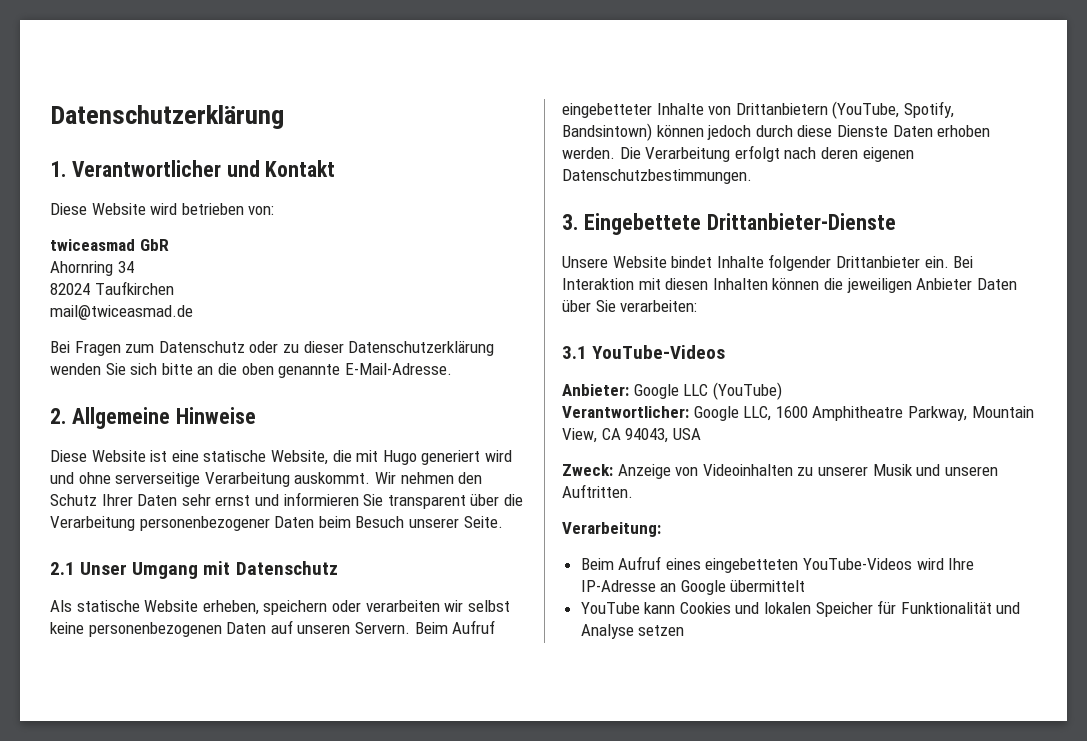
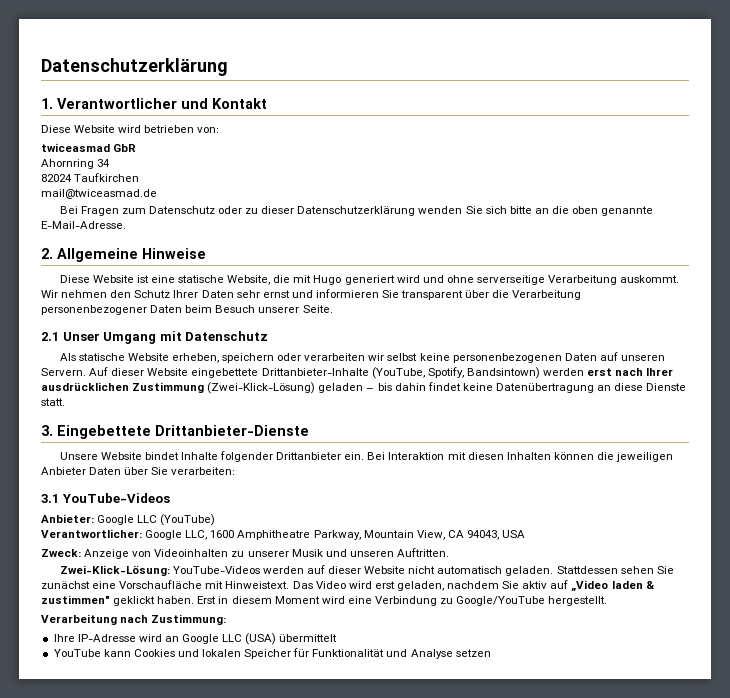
- Beim Aufruf eingebetteter Inhalte von Drittanbietern (YouTube, Spotify, Bandsintown) können jedoch durch diese Dienste Daten erhoben werden. Die Verarbeitung erfolgt nach deren eigenen Datenschutzbestimmungen.
+ Auf dieser Website eingebettete Drittanbieter-Inhalte (YouTube, Spotify, Bandsintown) werden erst nach Ihrer ausdrücklichen Zustimmung (Zwei-Klick-Lösung) geladen – bis dahin findet keine Datenübertragung an diese Dienste statt.
- Verarbeitung:
- Beim Aufruf eines eingebetteten YouTube-Videos wird Ihre IP-Adresse an Google übermittelt
+ Zwei-Klick-Lösung: YouTube-Videos werden auf dieser Website nicht automatisch geladen. Stattdessen sehen Sie zunächst eine Vorschaufläche mit Hinweistext. Das Video wird erst geladen, nachdem Sie aktiv auf „Video laden & zustimmen" geklickt haben. Erst in diesem Moment wird eine Verbindung zu Google/YouTube hergestellt.
+ Verarbeitung nach Zustimmung:
+ Ihre IP-Adresse wird an Google LLC (USA) übermittelt

